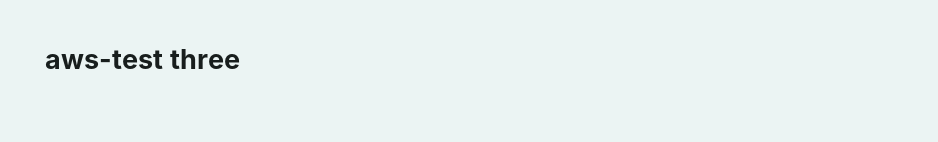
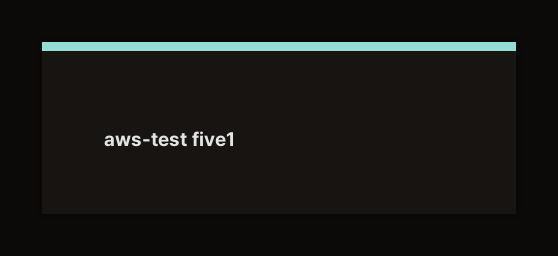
- aws-test three
+ aws-test five1

